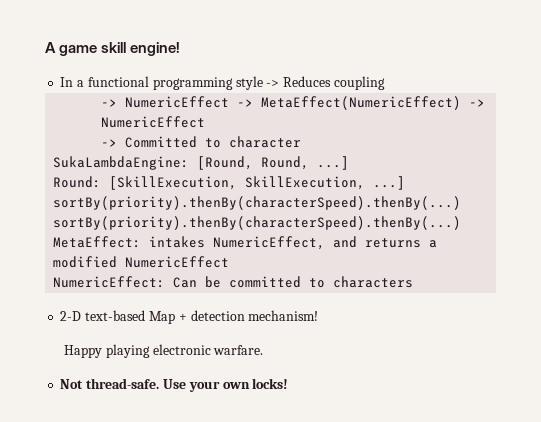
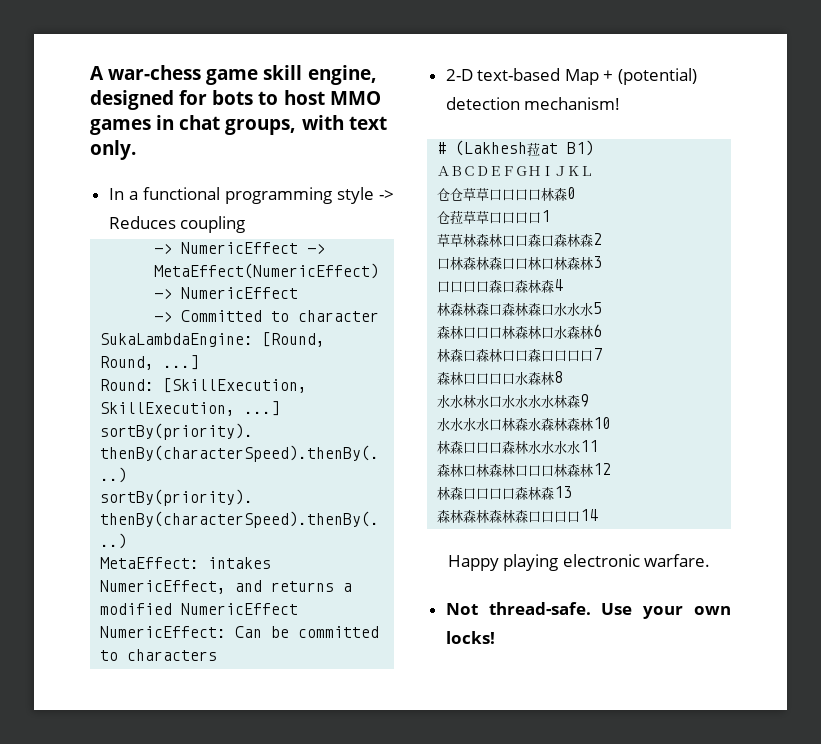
- A game skill engine!
+ A war-chess game skill engine, designed for bots to host MMO games in chat groups, with text only.
- 2-D text-based Map + detection mechanism!
+ 2-D text-based Map + (potential) detection mechanism!
+ # (Lakhesh菈at B1)
+ ＡＢＣＤＥＦＧＨＩＪＫＬ
+ 仓仓草草口口口口林森0
+ 仓菈草草口口口口1
+ 草草林森林口口森口森林森2
+ 口林森林森口口林口林森林3
+ 口口口口森口森林森4
+ 林森林森口森林森口水水水5
+ 森林口口口林森林口水森林6
+ 林森口森林口口森口口口口7
+ 森林口口口口水森林8
+ 水水林水口水水水水林森9
+ 水水水水口林森水森林森林10
+ 林森口口口森林水水水水11
+ 森林口林森林口口口林森林12
+ 林森口口口口森林森13
+ 森林森林森林森口口口口14

